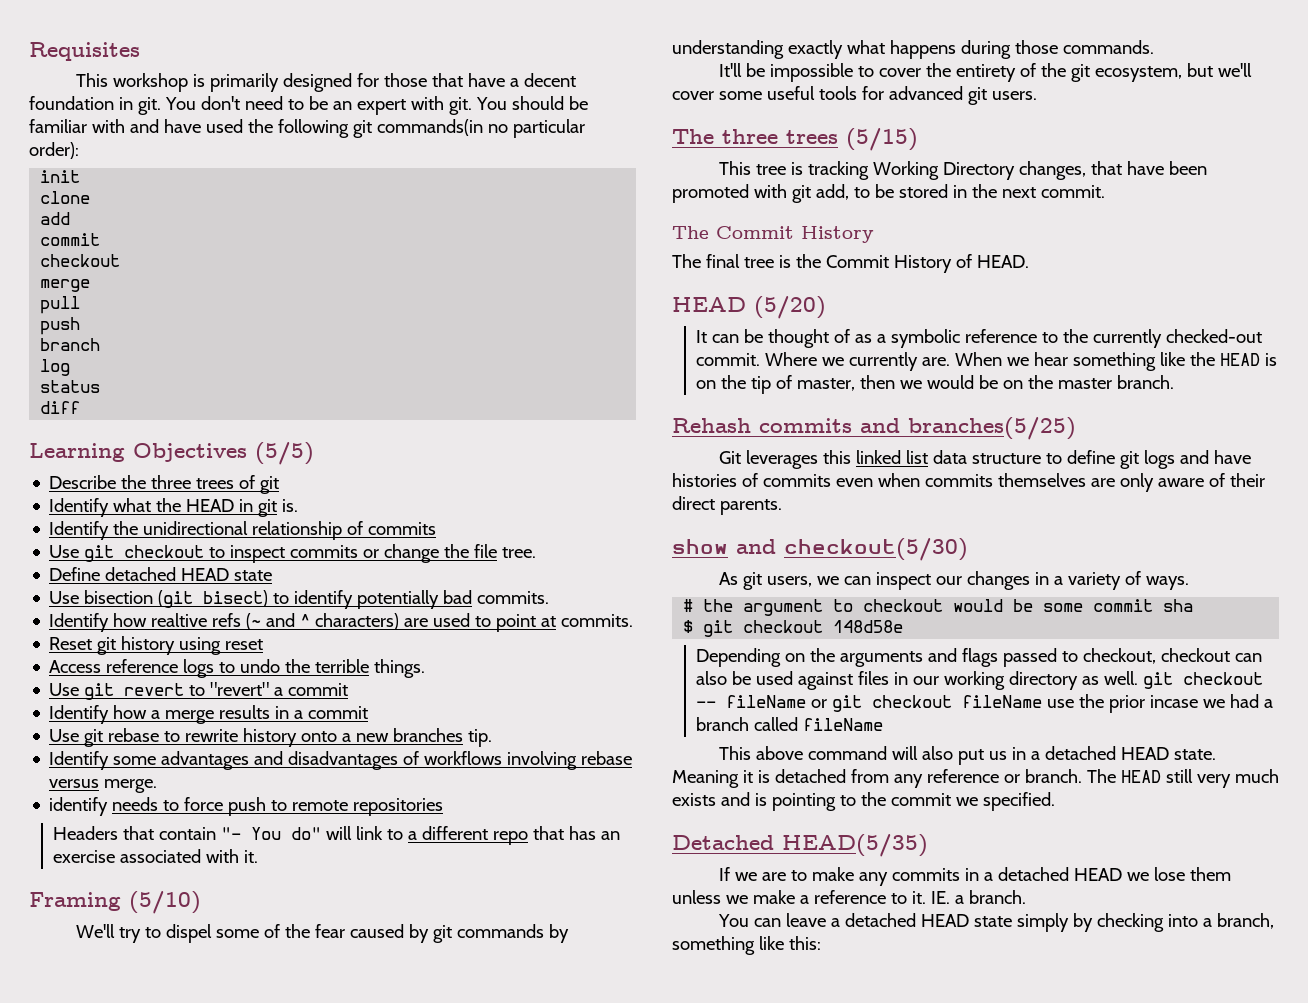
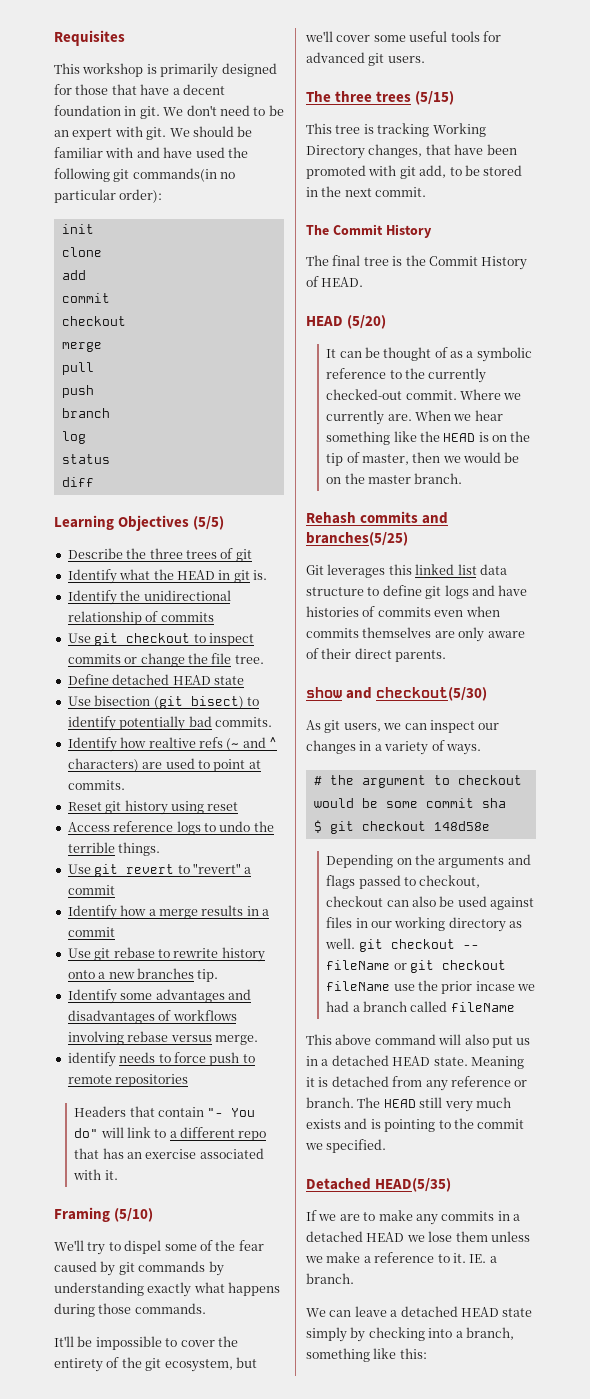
- You don't need to be an expert with git.
+ We don't need to be an expert with git.
- You should be familiar with and have used the following git commands(in no particular order):
+ We should be familiar with and have used the following git commands(in no particular order):
- You can leave a detached HEAD state simply by checking into a branch, something like this:
+ We can leave a detached HEAD state simply by checking into a branch, something like this:

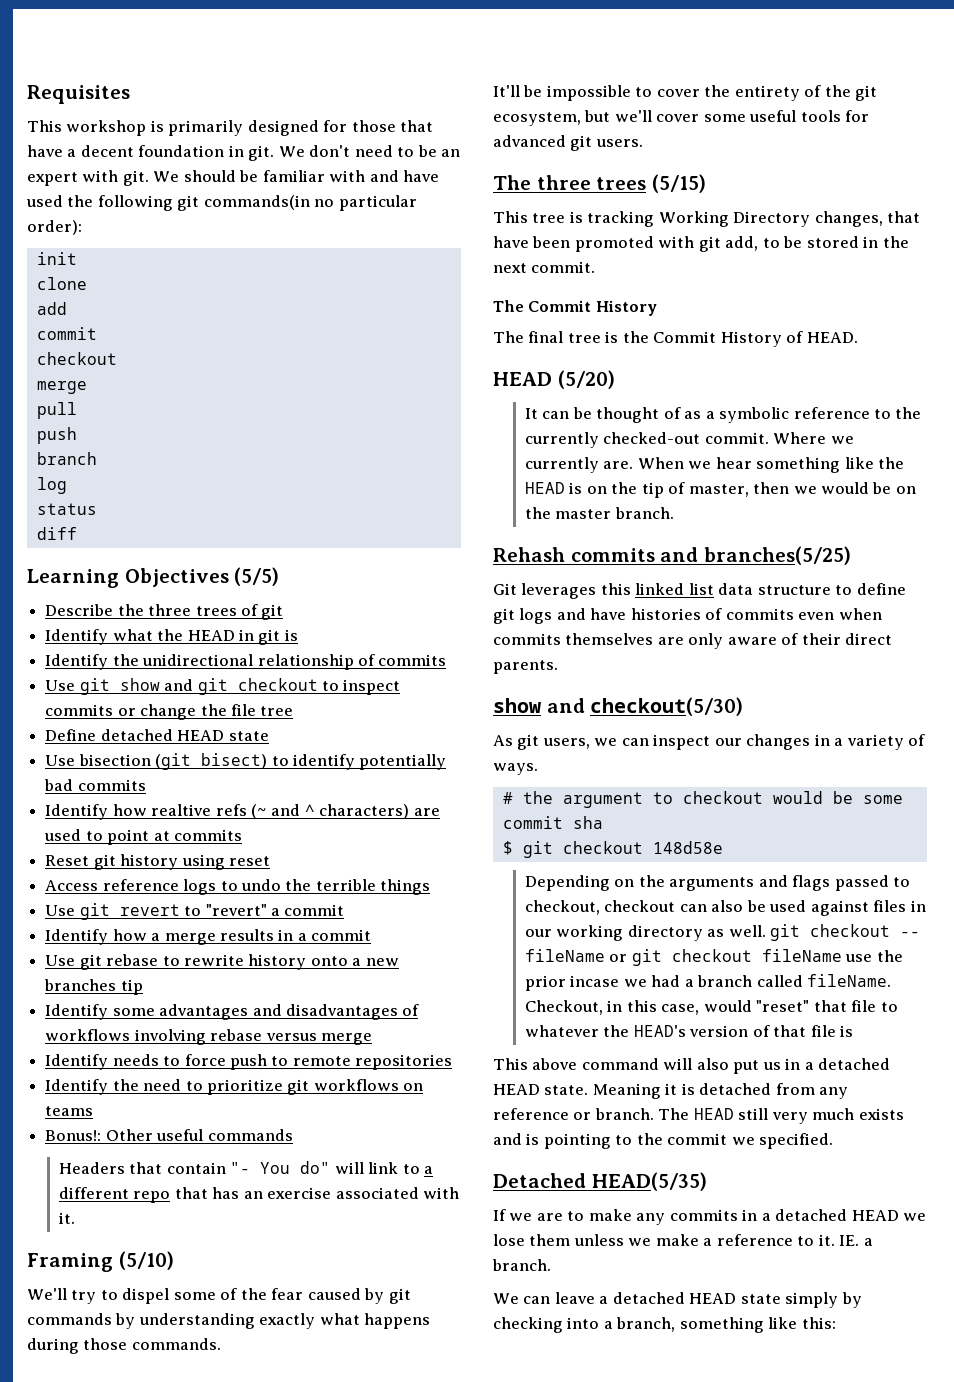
- Identify what the HEAD in git is.
+ Identify what the HEAD in git is
- Use git checkout to inspect commits or change the file tree.
+ Use git show and git checkout to inspect commits or change the file tree
- Use bisection (git bisect) to identify potentially bad commits.
+ Use bisection (git bisect) to identify potentially bad commits
- Identify how realtive refs (~ and ^ characters) are used to point at commits.
+ Identify how realtive refs (~ and ^ characters) are used to point at commits
- Access reference logs to undo the terrible things.
+ Access reference logs to undo the terrible things
- Use git rebase to rewrite history onto a new branches tip.
+ Use git rebase to rewrite history onto a new branches tip
- Identify some advantages and disadvantages of workflows involving rebase versus merge.
- identify needs to force push to remote repositories
+ Identify some advantages and disadvantages of workflows involving rebase versus merge
+ Identify needs to force push to remote repositories
+ Identify the need to prioritize git workflows on teams
+ Bonus!: Other useful commands
- Depending on the arguments and flags passed to checkout, checkout can also be used against files in our working directory as well. git checkout -- fileName or git checkout fileName use the prior incase we had a branch called fileName
+ Depending on the arguments and flags passed to checkout, checkout can also be used against files in our working directory as well. git checkout -- fileName or git checkout fileName use the prior incase we had a branch called fileName. Checkout, in this case, would "reset" that file to whatever the HEAD's version of that file is

